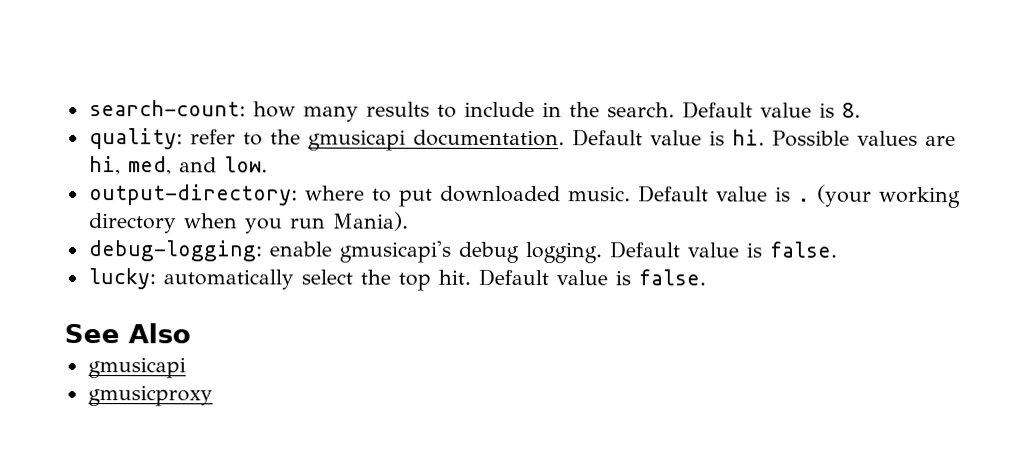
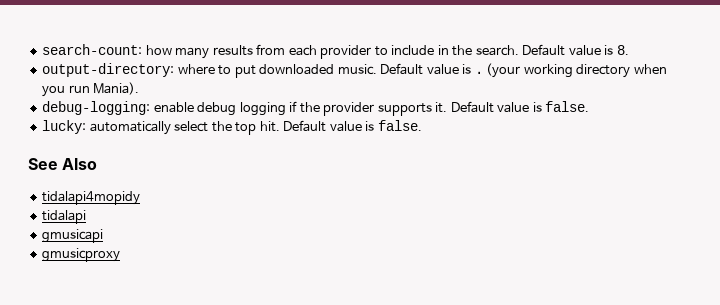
- search-count: how many results to include in the search.
+ search-count: how many results from each provider to include in the search.
- quality: refer to the gmusicapi documentation. Default value is hi. Possible values are hi, med, and low.
- debug-logging: enable gmusicapi's debug logging.
+ debug-logging: enable debug logging if the provider supports it.
+ tidalapi4mopidy
+ tidalapi

